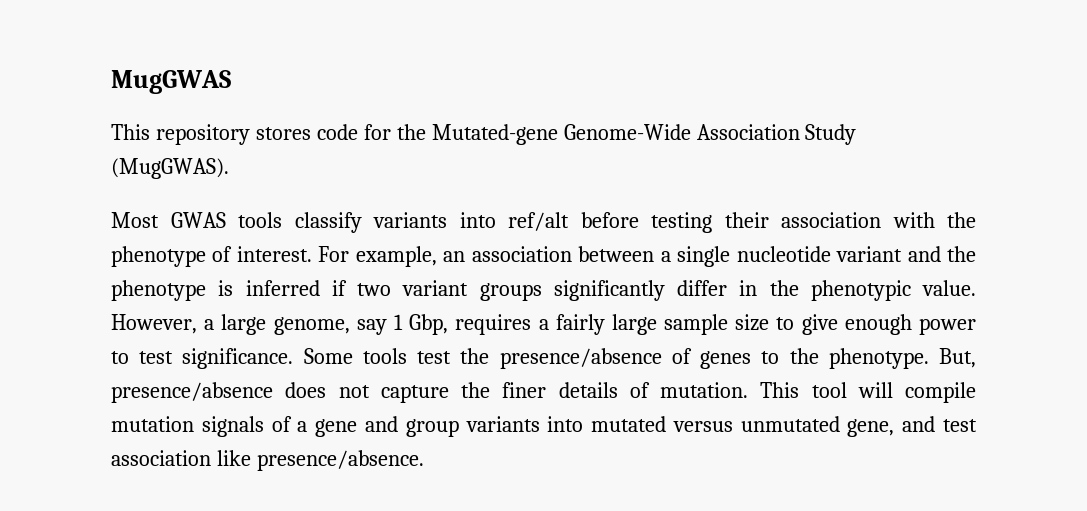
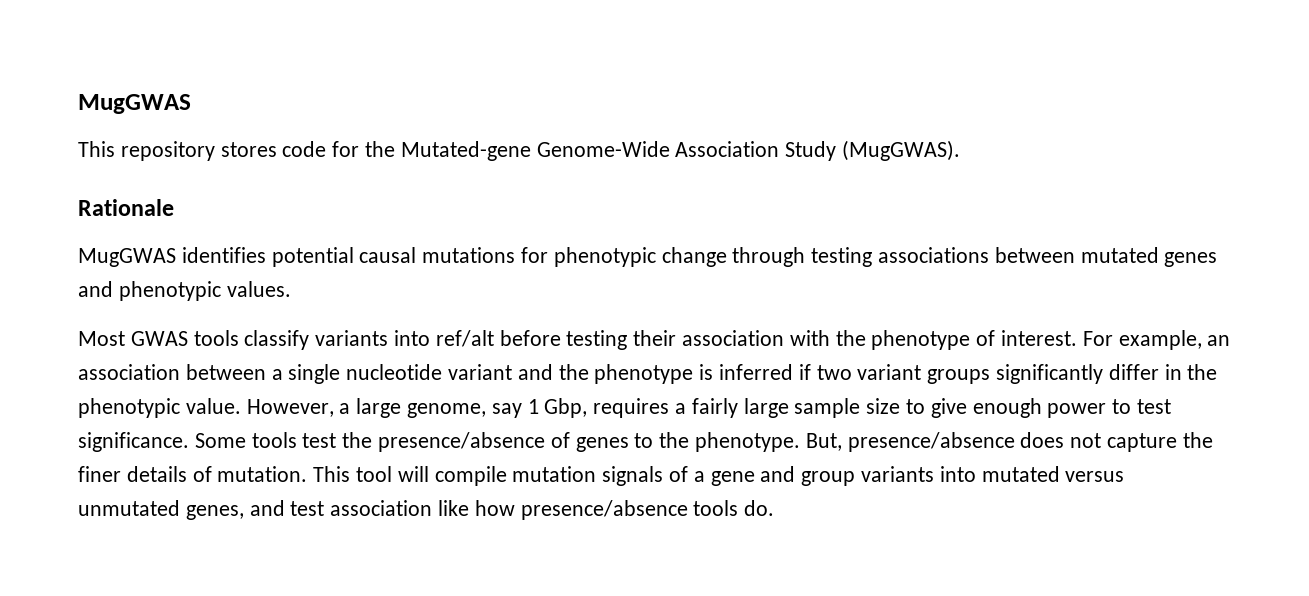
+ Rationale
+ MugGWAS identifies potential causal mutations for phenotypic change through testing associations between mutated genes and phenotypic values.
- This tool will compile mutation signals of a gene and group variants into mutated versus unmutated gene, and test association like presence/absence.
+ This tool will compile mutation signals of a gene and group variants into mutated versus unmutated genes, and test association like how presence/absence tools do.

